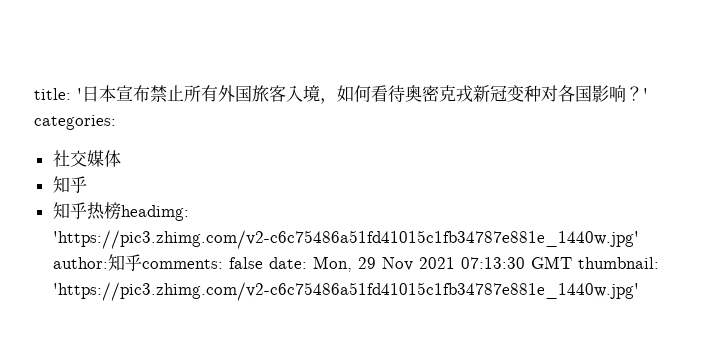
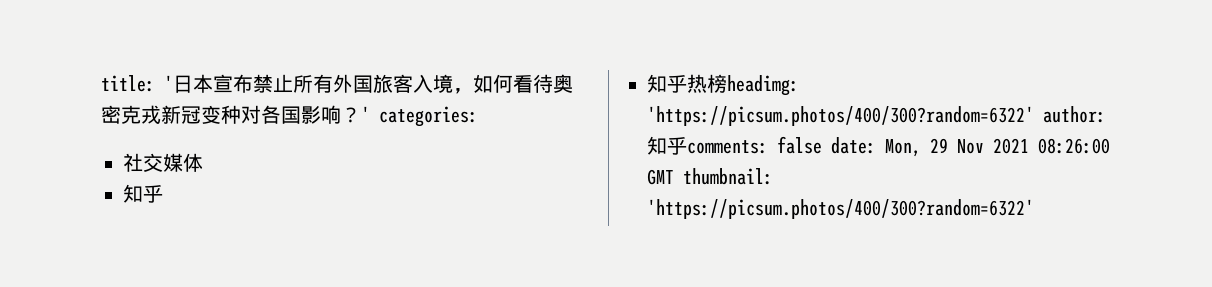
- 知乎热榜headimg: 'https://pic3.zhimg.com/v2-c6c75486a51fd41015c1fb34787e881e_1440w.jpg' author:知乎comments: false date: Mon, 29 Nov 2021 07:13:30 GMT thumbnail: 'https://pic3.zhimg.com/v2-c6c75486a51fd41015c1fb34787e881e_1440w.jpg'
+ 知乎热榜headimg: 'https://picsum.photos/400/300?random=6322' author:知乎comments: false date: Mon, 29 Nov 2021 08:26:00 GMT thumbnail: 'https://picsum.photos/400/300?random=6322'

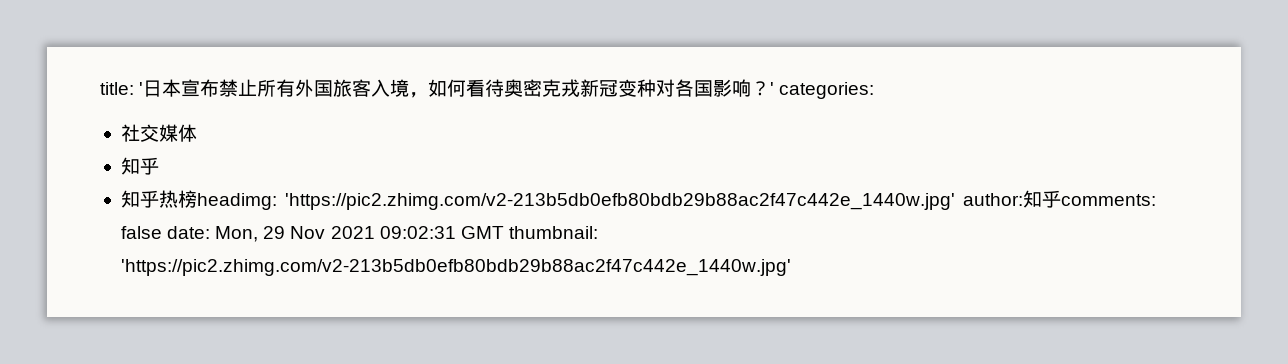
- 知乎热榜headimg: 'https://picsum.photos/400/300?random=6322' author:知乎comments: false date: Mon, 29 Nov 2021 08:26:00 GMT thumbnail: 'https://picsum.photos/400/300?random=6322'
+ 知乎热榜headimg: 'https://pic2.zhimg.com/v2-213b5db0efb80bdb29b88ac2f47c442e_1440w.jpg' author:知乎comments: false date: Mon, 29 Nov 2021 09:02:31 GMT thumbnail: 'https://pic2.zhimg.com/v2-213b5db0efb80bdb29b88ac2f47c442e_1440w.jpg'

